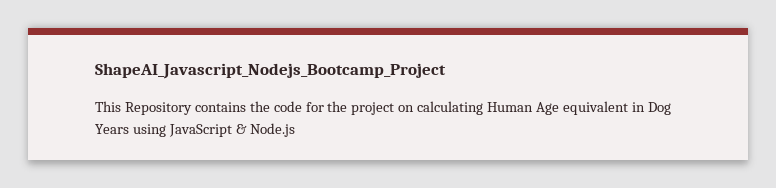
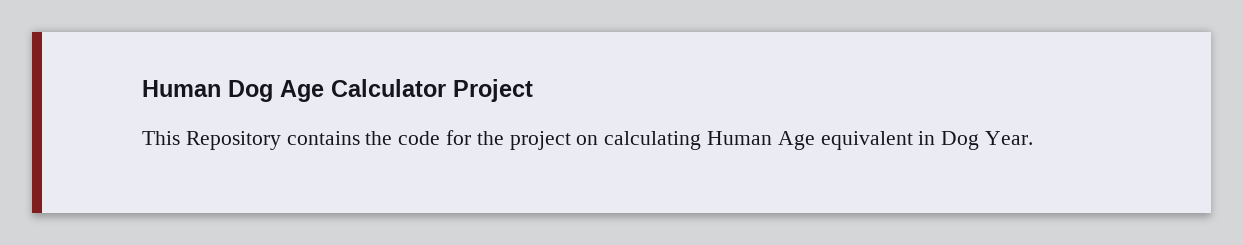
- ShapeAI_Javascript_Nodejs_Bootcamp_Project
+ Human Dog Age Calculator Project
- This Repository contains the code for the project on calculating Human Age equivalent in Dog Years using JavaScript & Node.js
+ This Repository contains the code for the project on calculating Human Age equivalent in Dog Year.

